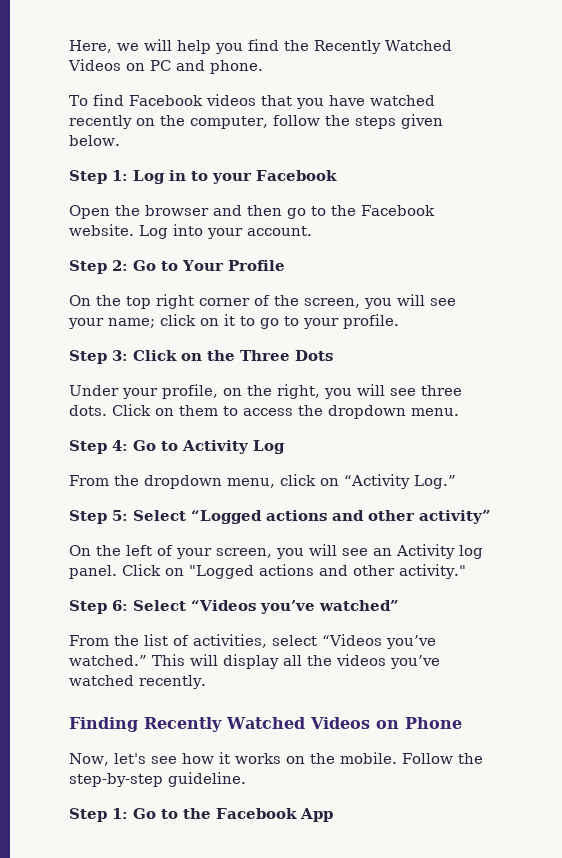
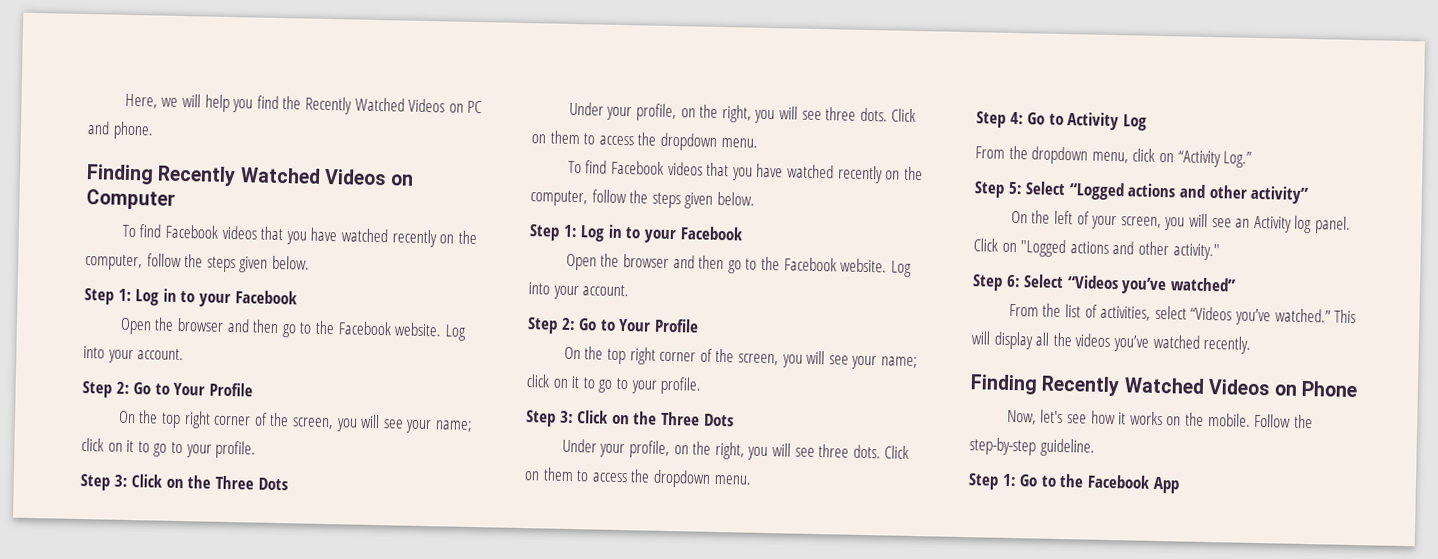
+ Finding Recently Watched Videos on Computer
+ To find Facebook videos that you have watched recently on the computer, follow the steps given below.
+ Step 1: Log in to your Facebook
+ Open the browser and then go to the Facebook website. Log into your account.
+ Step 2: Go to Your Profile
+ On the top right corner of the screen, you will see your name; click on it to go to your profile.
+ Step 3: Click on the Three Dots
+ Under your profile, on the right, you will see three dots. Click on them to access the dropdown menu.

